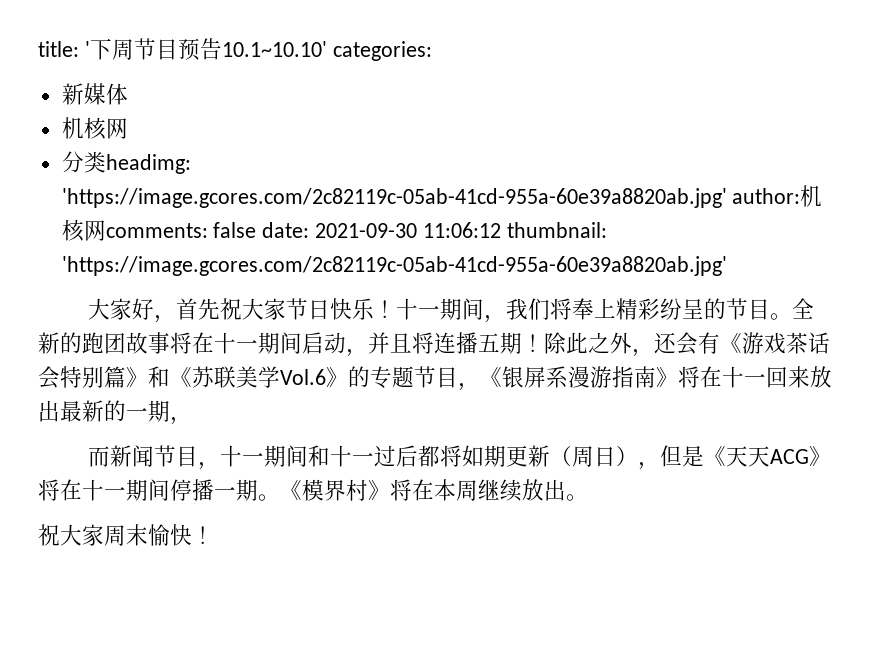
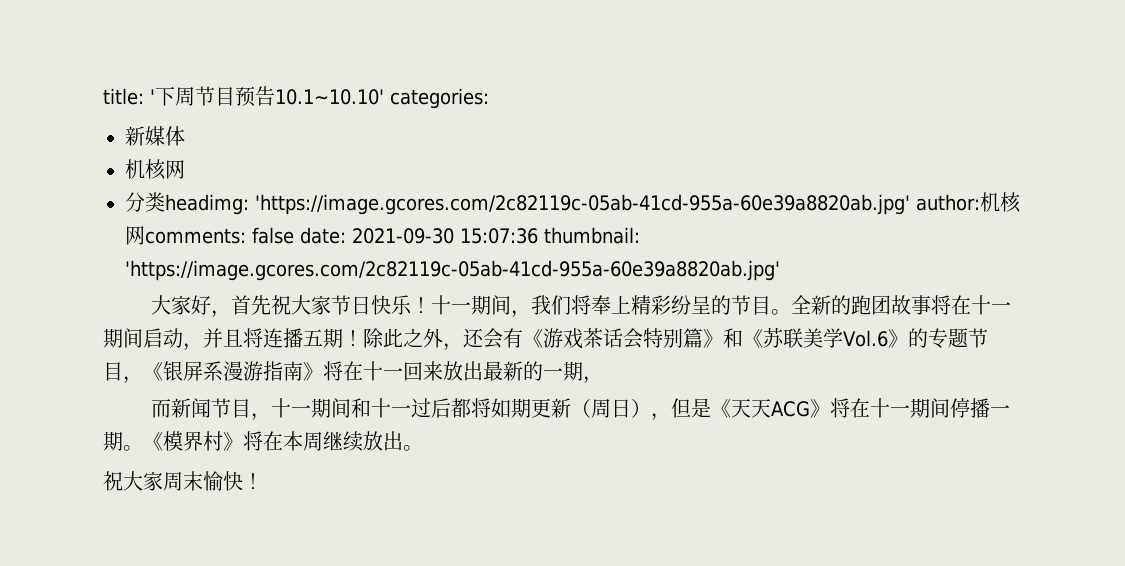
- 分类headimg: 'https://image.gcores.com/2c82119c-05ab-41cd-955a-60e39a8820ab.jpg' author:机核网comments: false date: 2021-09-30 11:06:12 thumbnail: 'https://image.gcores.com/2c82119c-05ab-41cd-955a-60e39a8820ab.jpg'
+ 分类headimg: 'https://image.gcores.com/2c82119c-05ab-41cd-955a-60e39a8820ab.jpg' author:机核网comments: false date: 2021-09-30 15:07:36 thumbnail: 'https://image.gcores.com/2c82119c-05ab-41cd-955a-60e39a8820ab.jpg'

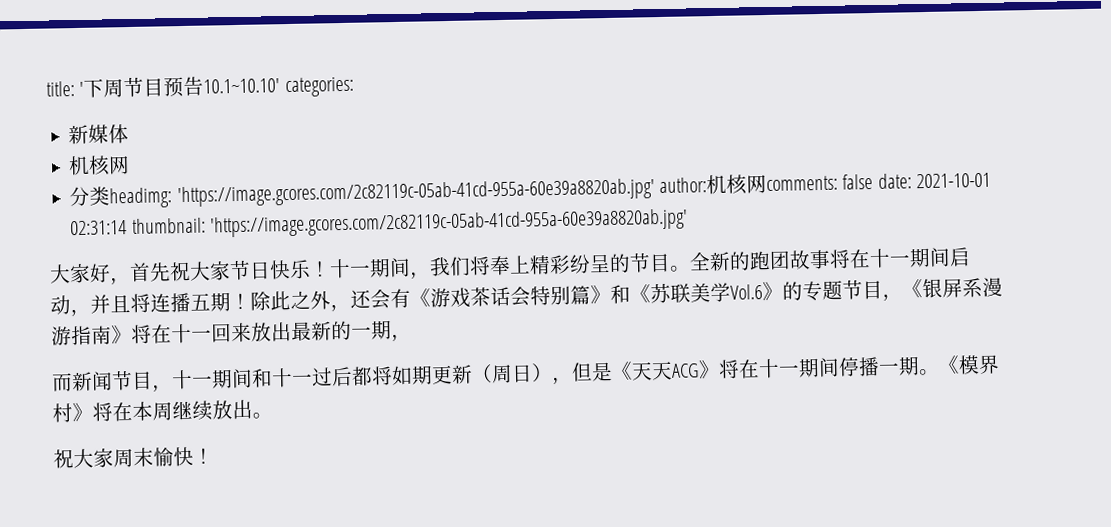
- 分类headimg: 'https://image.gcores.com/2c82119c-05ab-41cd-955a-60e39a8820ab.jpg' author:机核网comments: false date: 2021-09-30 15:07:36 thumbnail: 'https://image.gcores.com/2c82119c-05ab-41cd-955a-60e39a8820ab.jpg'
+ 分类headimg: 'https://image.gcores.com/2c82119c-05ab-41cd-955a-60e39a8820ab.jpg' author:机核网comments: false date: 2021-10-01 02:31:14 thumbnail: 'https://image.gcores.com/2c82119c-05ab-41cd-955a-60e39a8820ab.jpg'

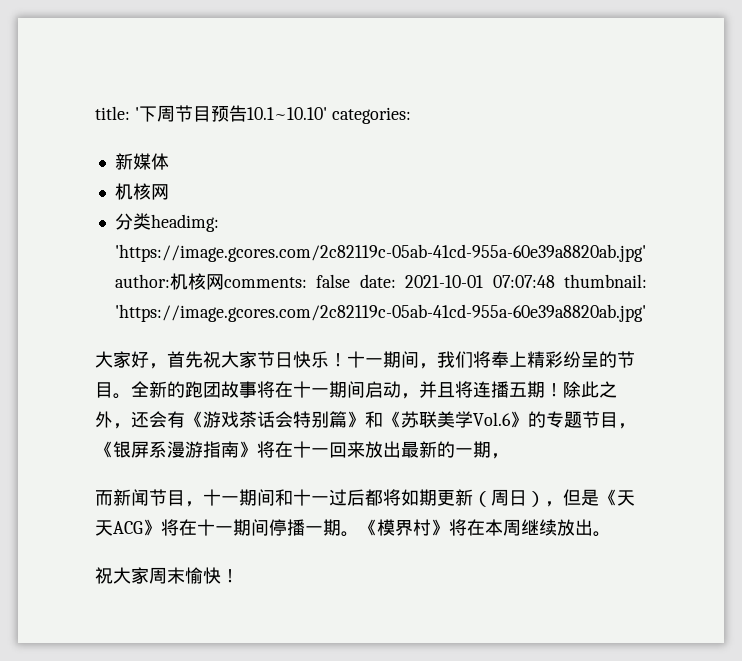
- 分类headimg: 'https://image.gcores.com/2c82119c-05ab-41cd-955a-60e39a8820ab.jpg' author:机核网comments: false date: 2021-10-01 02:31:14 thumbnail: 'https://image.gcores.com/2c82119c-05ab-41cd-955a-60e39a8820ab.jpg'
+ 分类headimg: 'https://image.gcores.com/2c82119c-05ab-41cd-955a-60e39a8820ab.jpg' author:机核网comments: false date: 2021-10-01 07:07:48 thumbnail: 'https://image.gcores.com/2c82119c-05ab-41cd-955a-60e39a8820ab.jpg'

